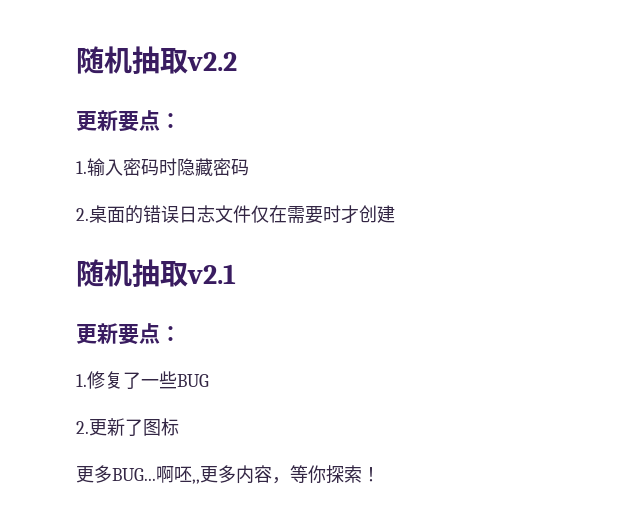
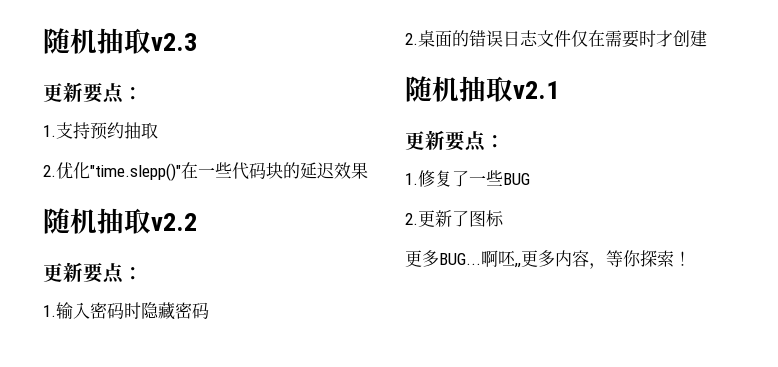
+ 随机抽取v2.3
+ 更新要点：
+ 1.支持预约抽取
+ 2.优化"time.slepp()"在一些代码块的延迟效果

